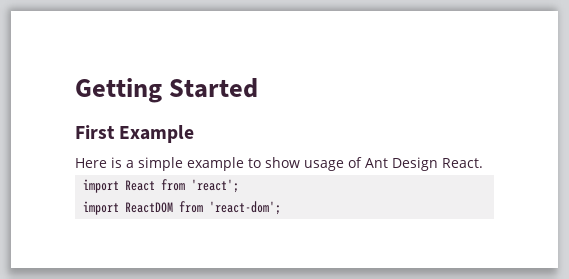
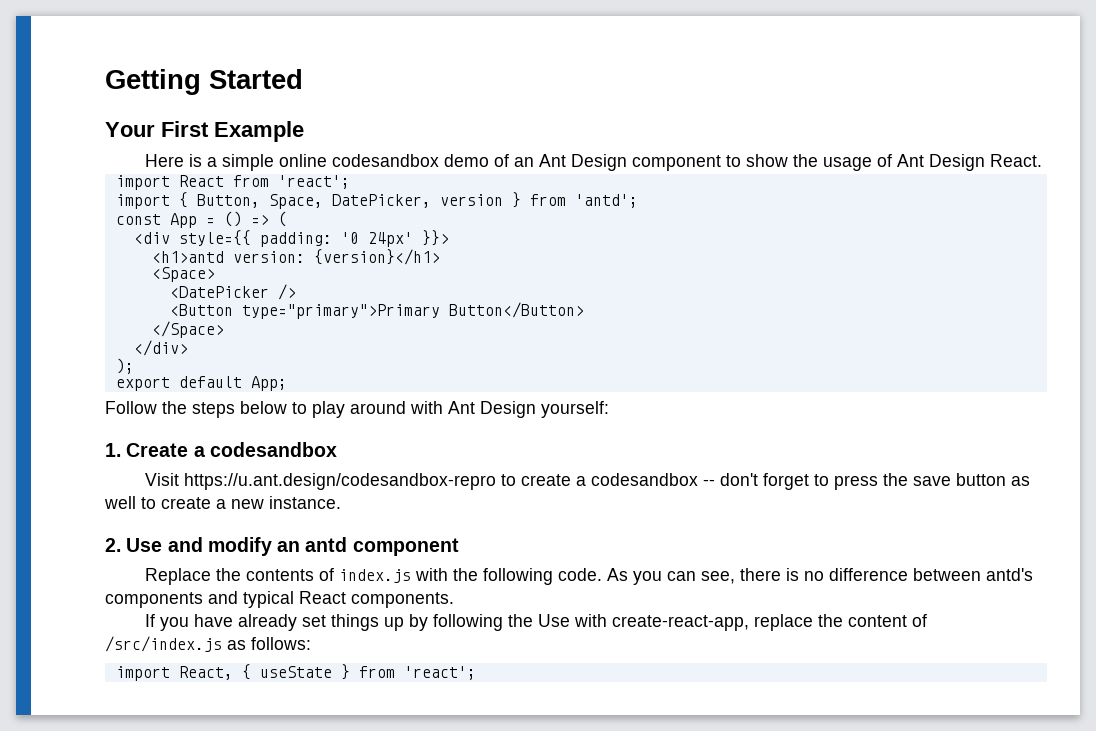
- First Example
+ Your First Example
- Here is a simple example to show usage of Ant Design React.
+ Here is a simple online codesandbox demo of an Ant Design component to show the usage of Ant Design React.
- import ReactDOM from 'react-dom';
+ import { Button, Space, DatePicker, version } from 'antd';
+ const App = () => (
+ <div style={{ padding: '0 24px' }}>
+ <h1>antd version: {version}</h1>
+ <Space>
+ <DatePicker />
+ <Button type="primary">Primary Button</Button>
+ </Space>
+ </div>
+ );
+ export default App;
+ Follow the steps below to play around with Ant Design yourself:
+ 1. Create a codesandbox
+ Visit https://u.ant.design/codesandbox-repro to create a codesandbox -- don't forget to press the save button as well to create a new instance.
+ 2. Use and modify an antd component
+ Replace the contents of index.js with the following code. As you can see, there is no difference between antd's components and typical React components.
+ If you have already set things up by following the Use with create-react-app, replace the content of /src/index.js as follows:
+ import React, { useState } from 'react';

